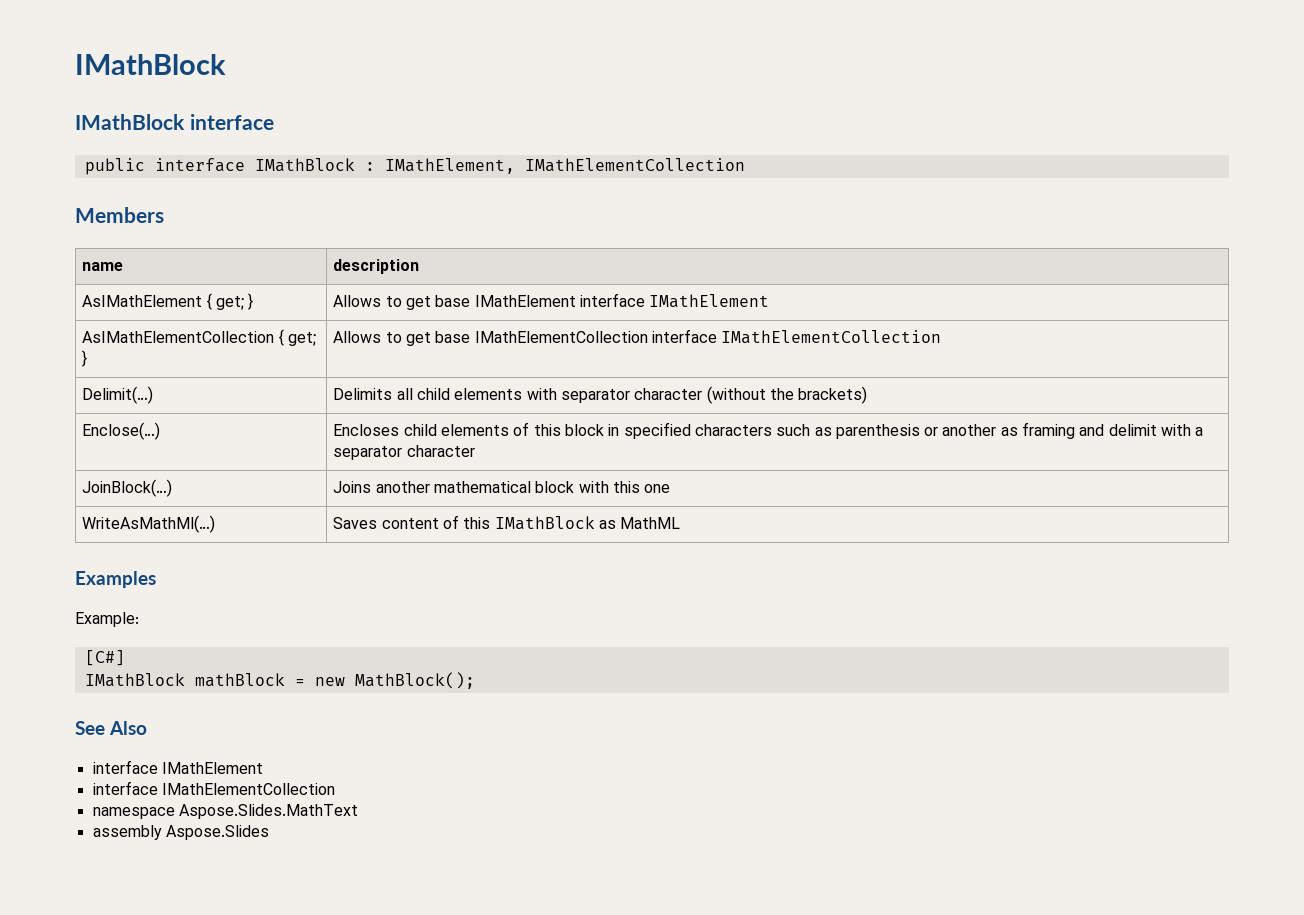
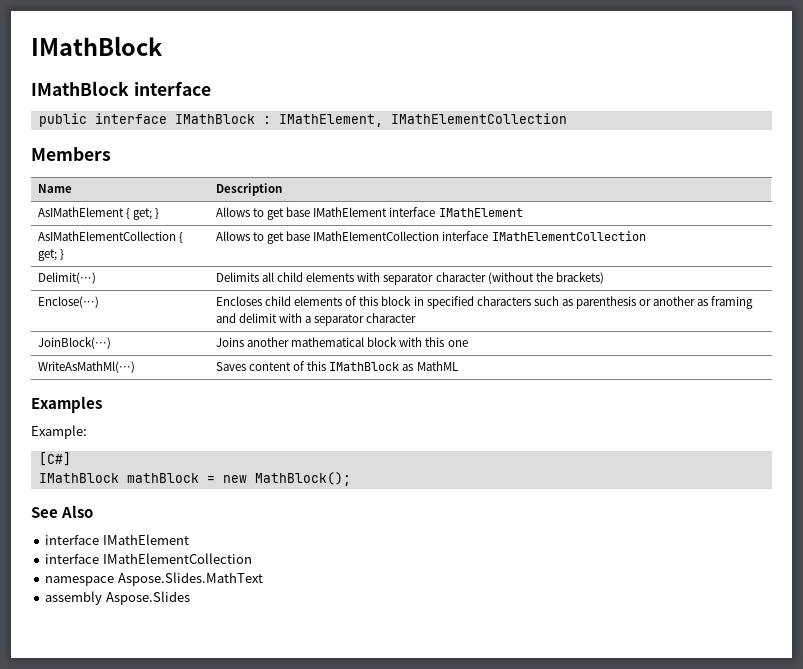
- name | description
+ Name | Description

